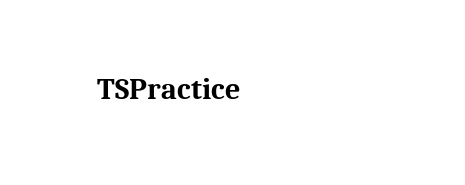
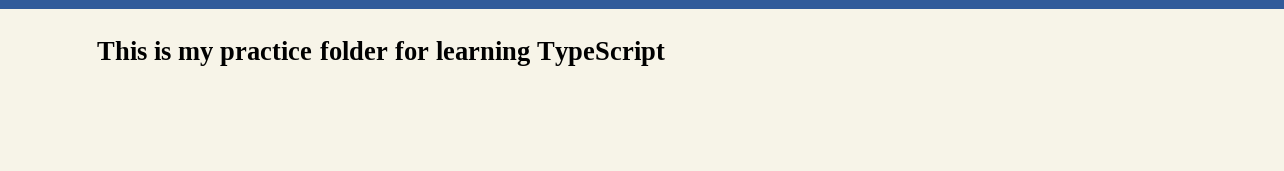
- TSPractice
+ This is my practice folder for learning TypeScript

